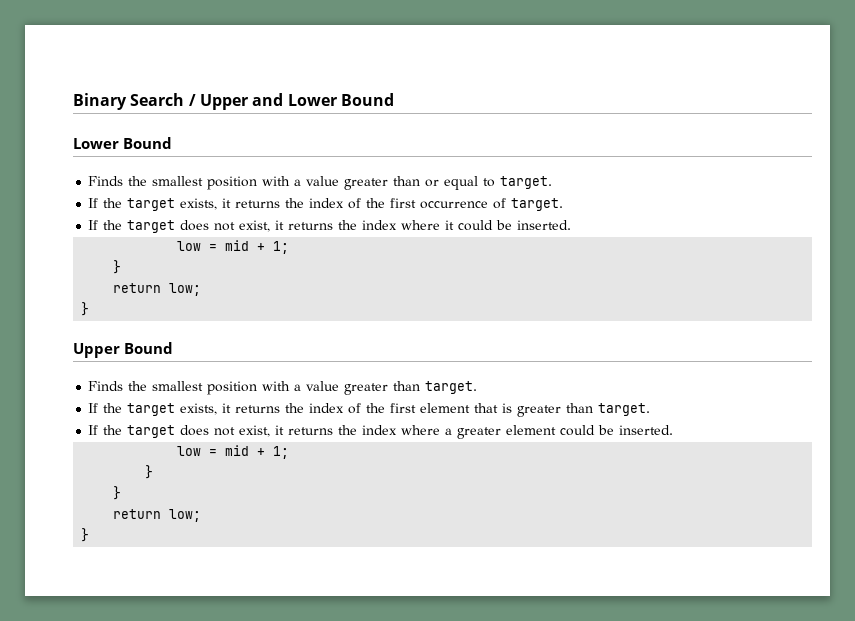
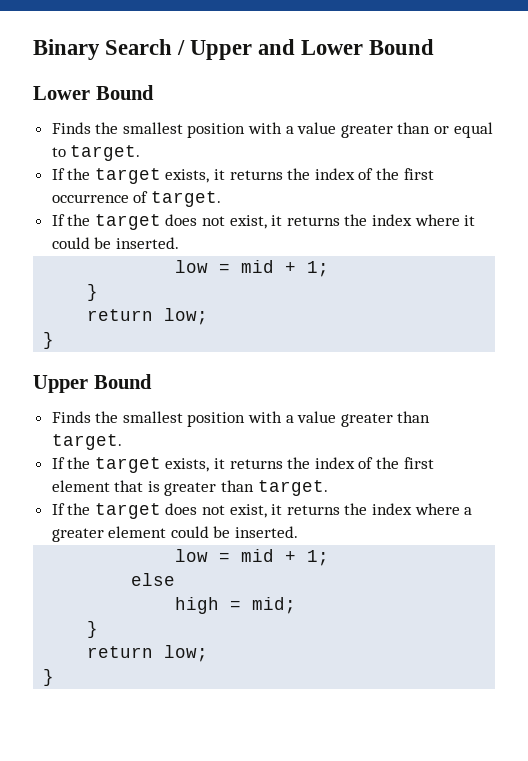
  If the target does not exist, it returns the index where a greater element could be inserted.
  low = mid + 1;
- }
+ else
+ high = mid;

